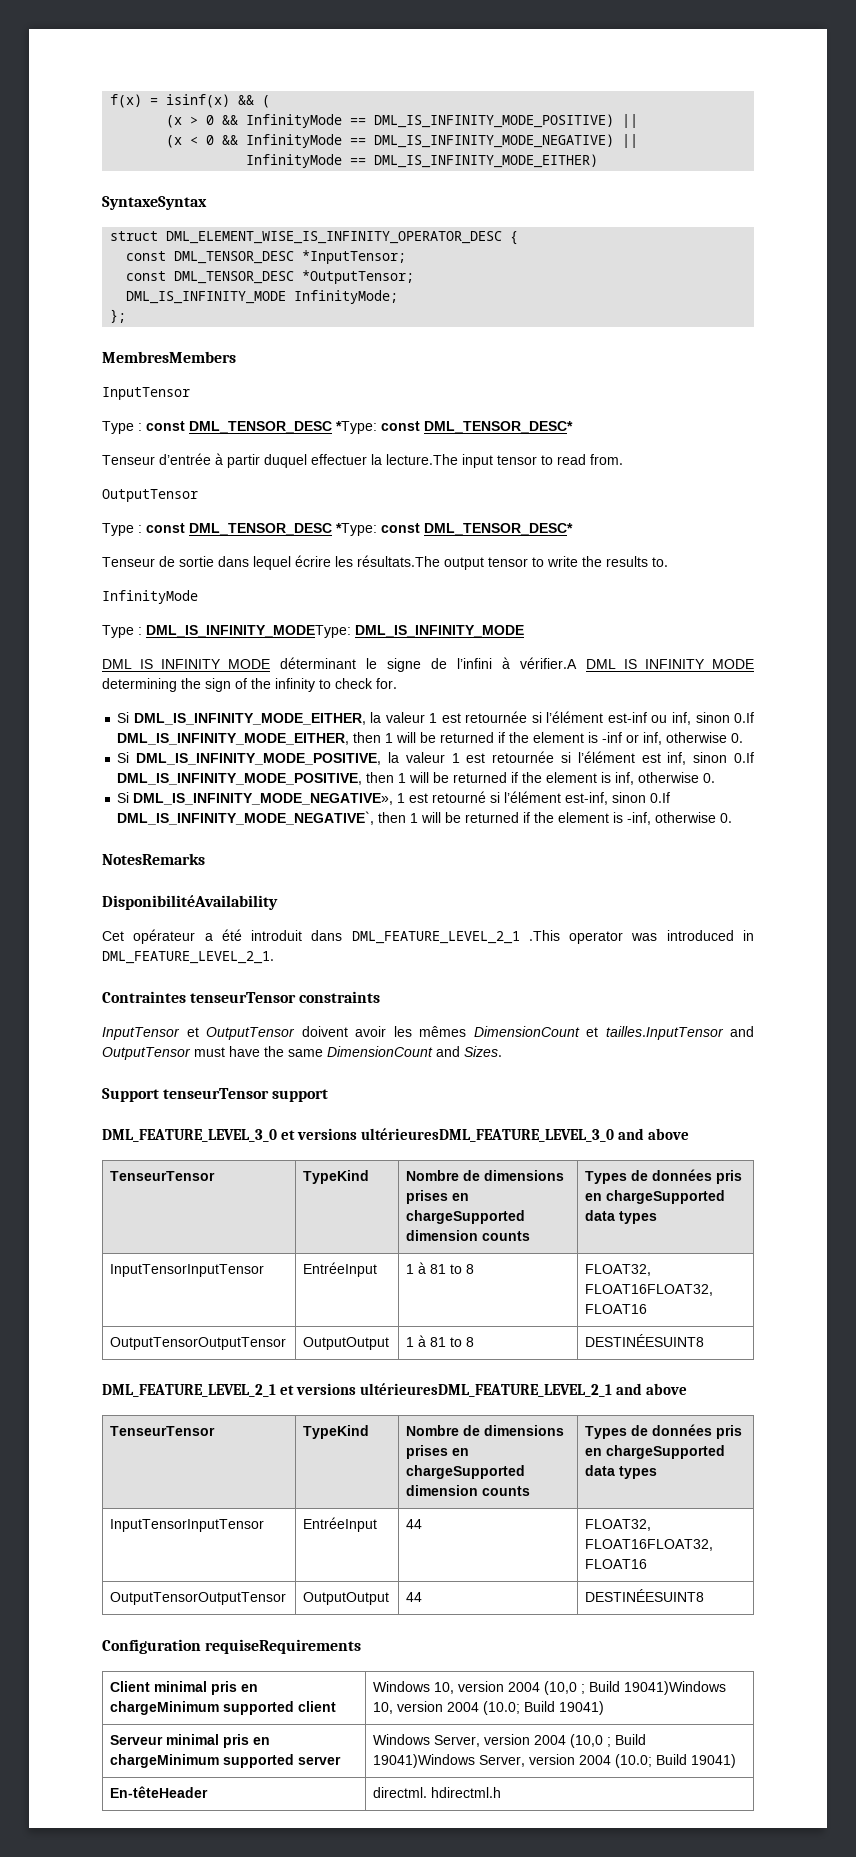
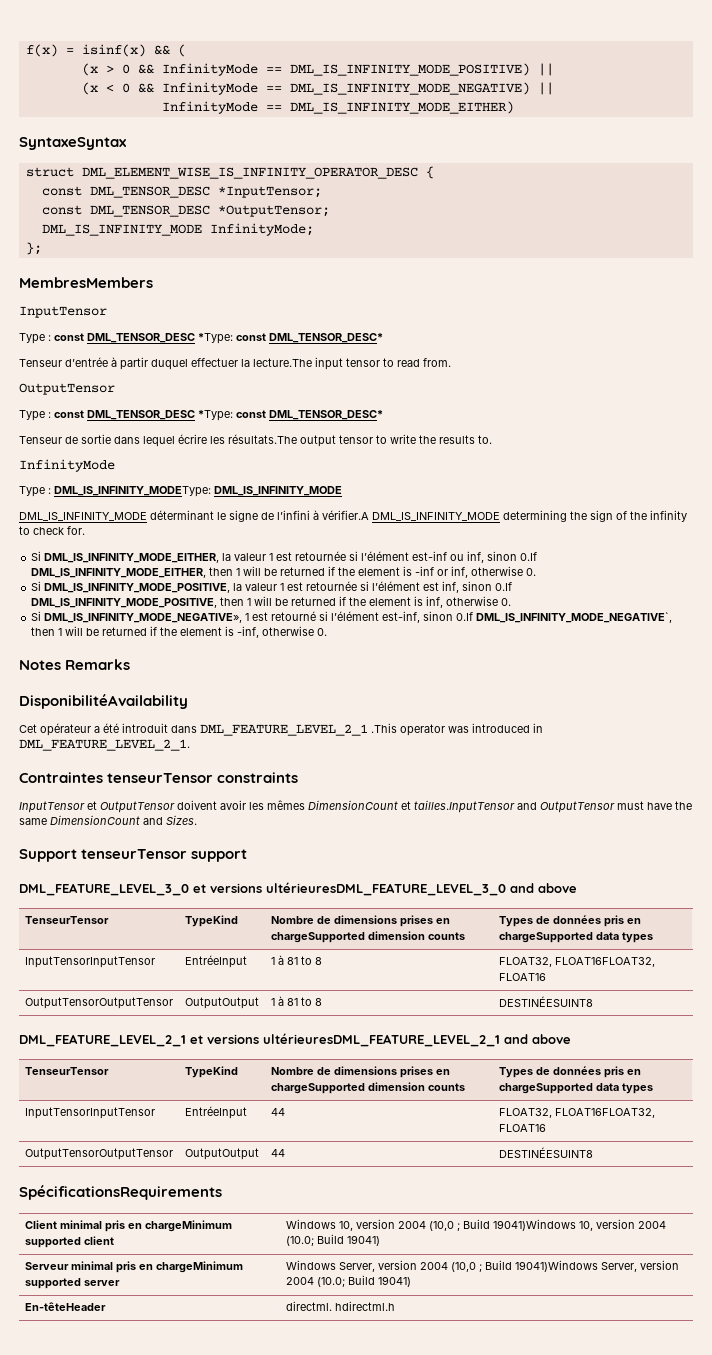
- NotesRemarks
+ Notes Remarks
- Configuration requiseRequirements
+ SpécificationsRequirements

